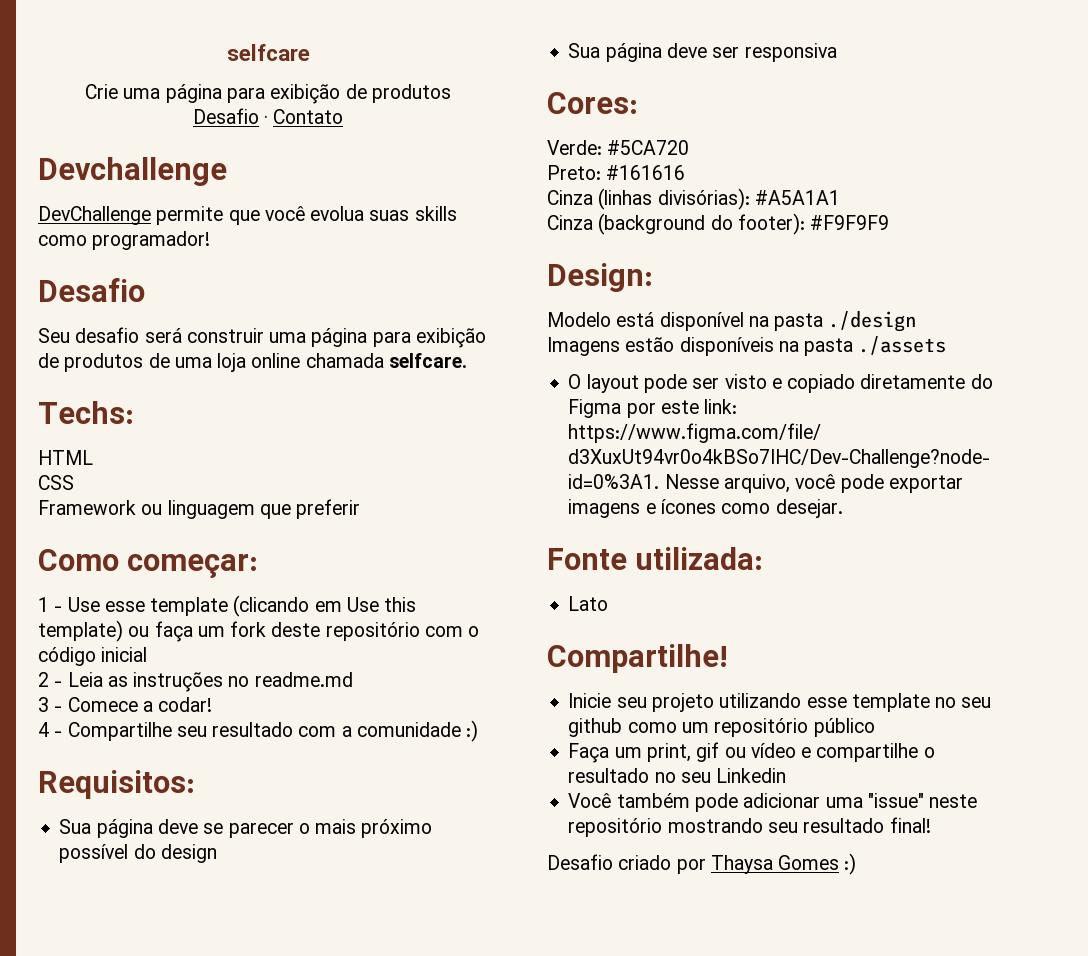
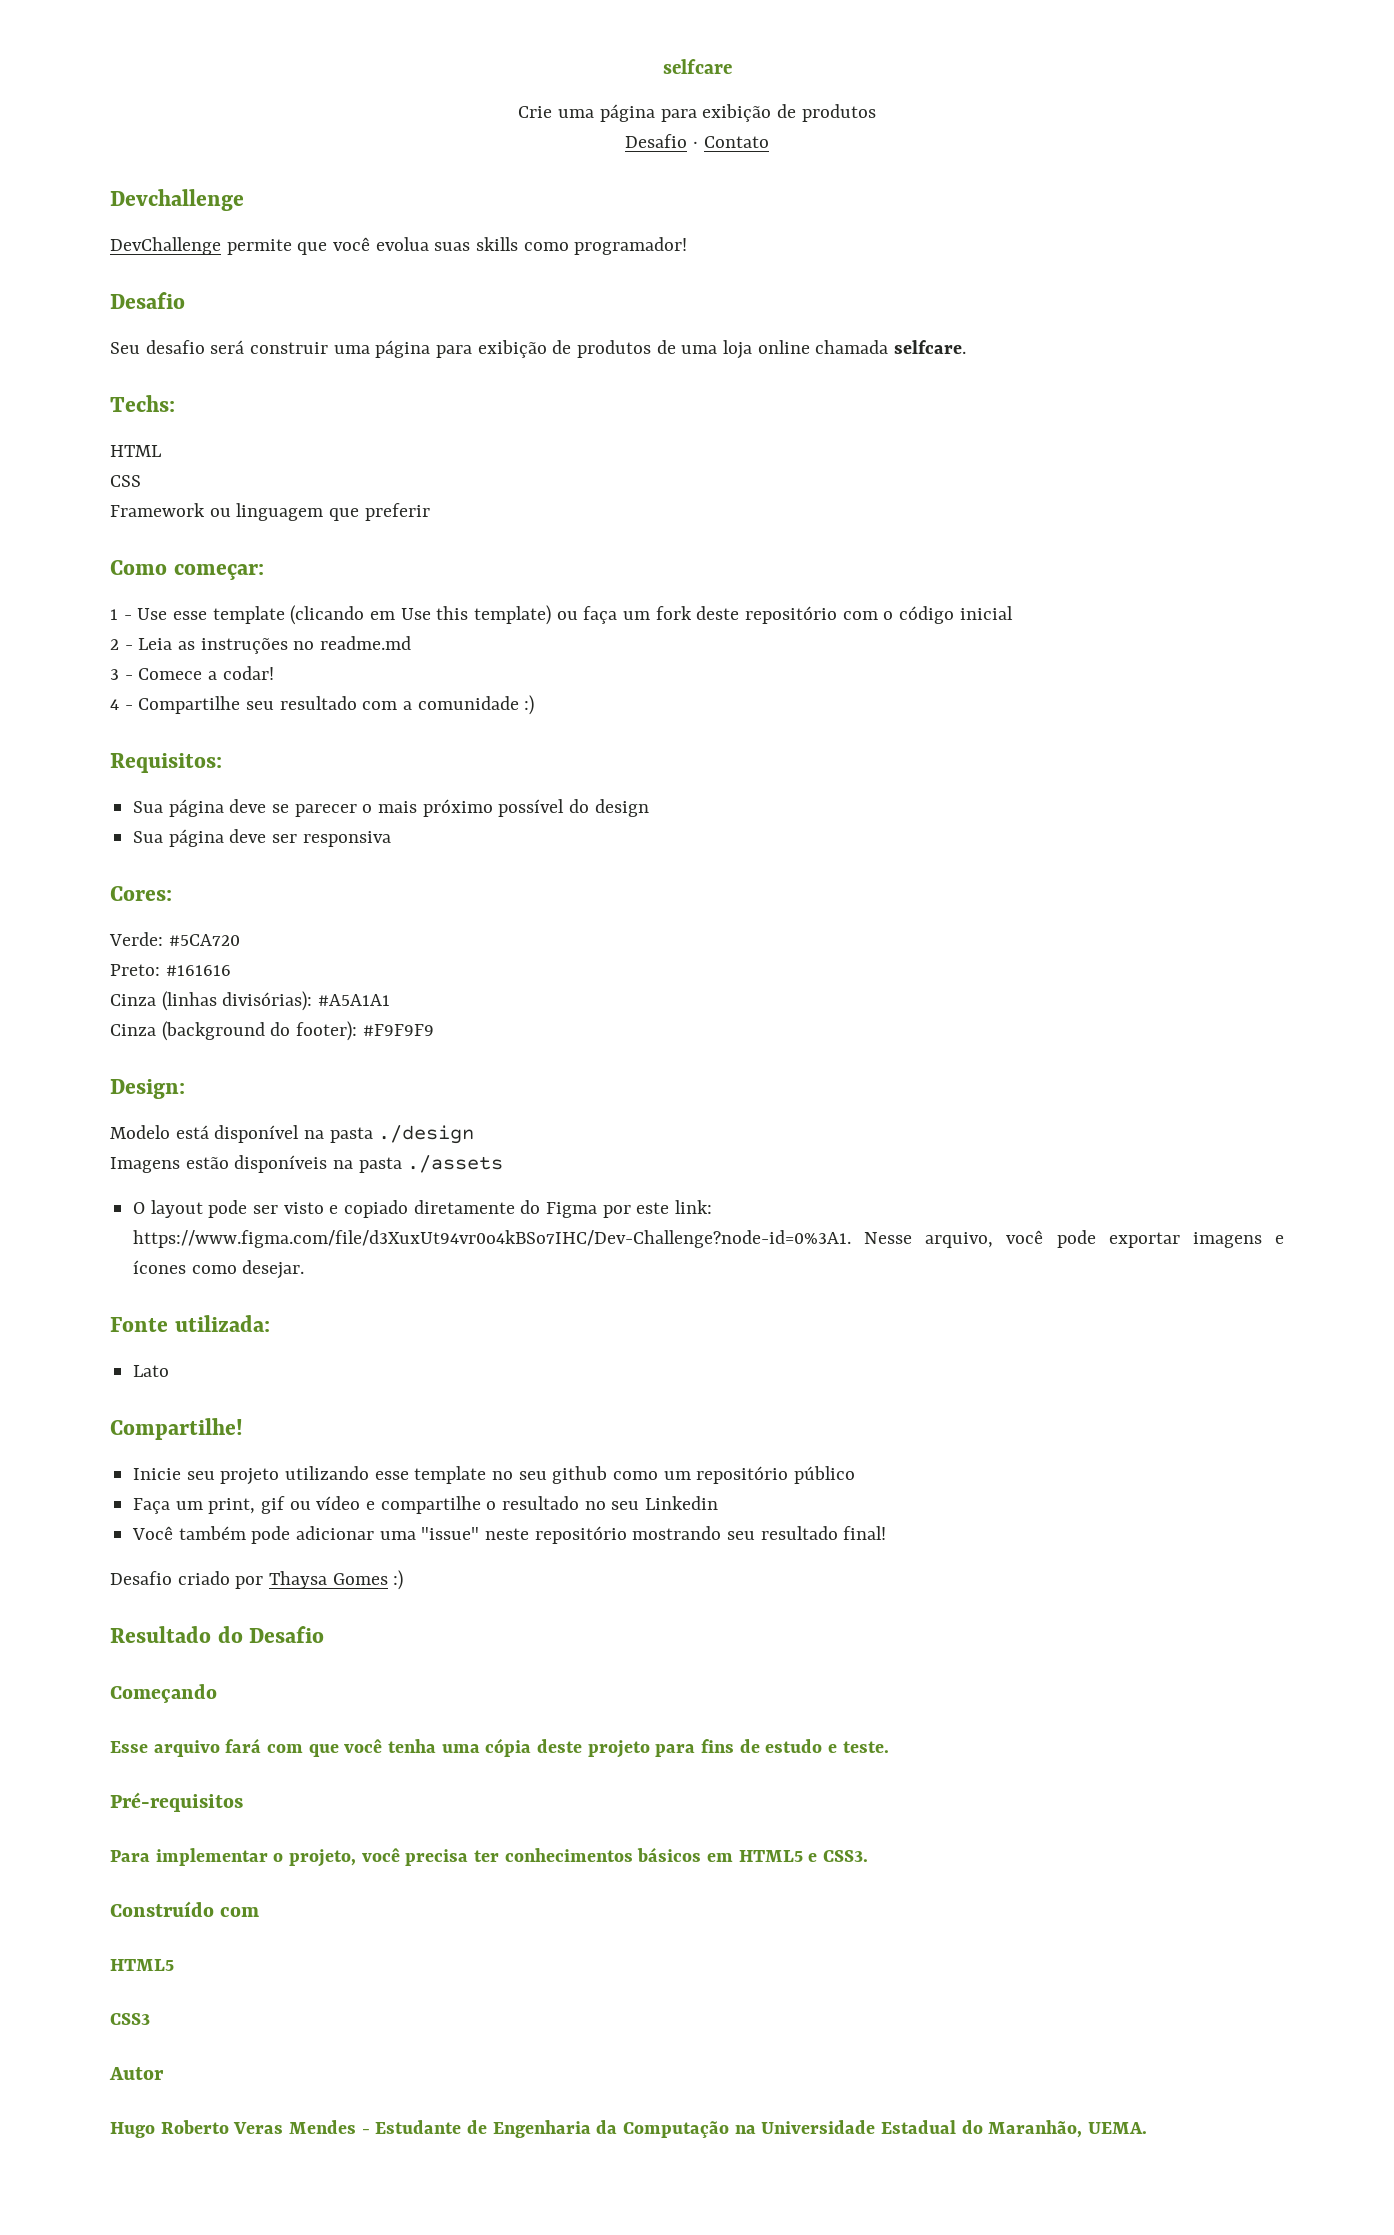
+ Resultado do Desafio
+ Começando
+ Esse arquivo fará com que você tenha uma cópia deste projeto para fins de estudo e teste.
+ Pré-requisitos
+ Para implementar o projeto, você precisa ter conhecimentos básicos em HTML5 e CSS3.
+ Construído com
+ HTML5
+ CSS3
+ Autor
+ Hugo Roberto Veras Mendes - Estudante de Engenharia da Computação na Universidade Estadual do Maranhão, UEMA.

